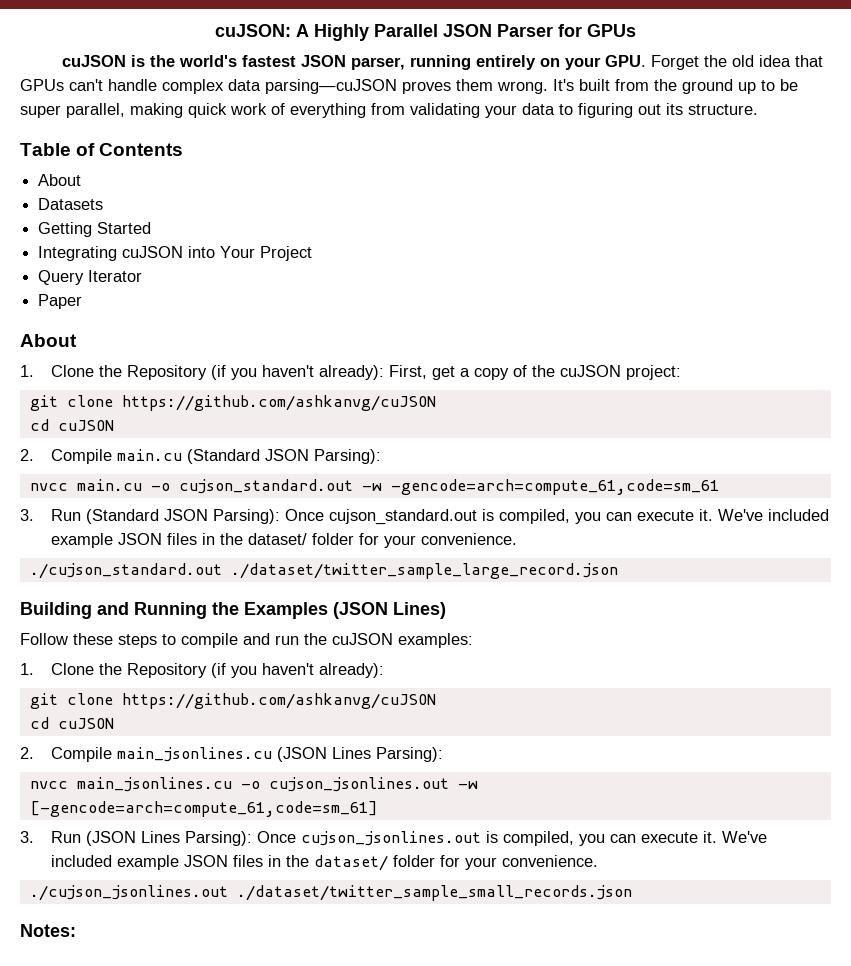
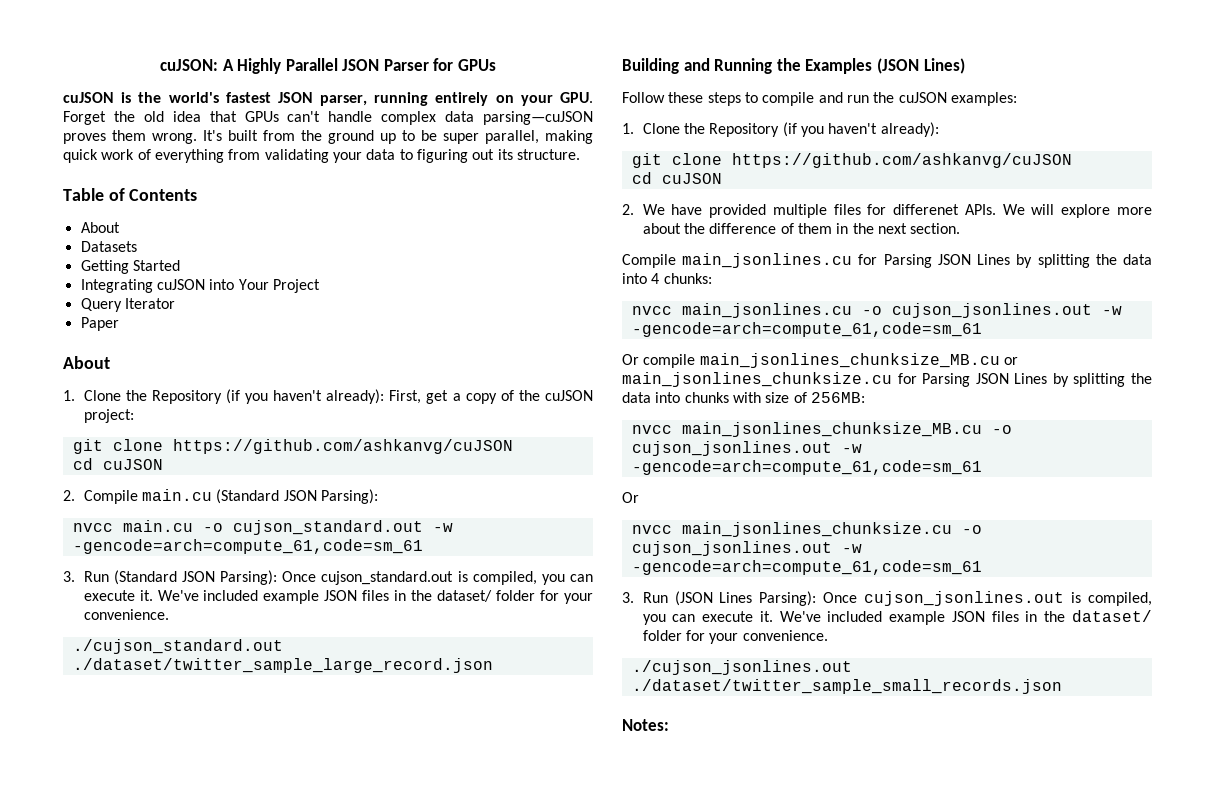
- 2. Compile main_jsonlines.cu (JSON Lines Parsing):
+ 2. We have provided multiple files for differenet APIs. We will explore more about the difference of them in the next section.
+ Compile main_jsonlines.cu for Parsing JSON Lines by splitting the data into 4 chunks:
- nvcc main_jsonlines.cu -o cujson_jsonlines.out -w [-gencode=arch=compute_61,code=sm_61]
+ nvcc main_jsonlines.cu -o cujson_jsonlines.out -w -gencode=arch=compute_61,code=sm_61
+ Or compile main_jsonlines_chunksize_MB.cu or main_jsonlines_chunksize.cu for Parsing JSON Lines by splitting the data into chunks with size of 256MB:
+ nvcc main_jsonlines_chunksize_MB.cu -o cujson_jsonlines.out -w -gencode=arch=compute_61,code=sm_61
+ Or
+ nvcc main_jsonlines_chunksize.cu -o cujson_jsonlines.out -w -gencode=arch=compute_61,code=sm_61

